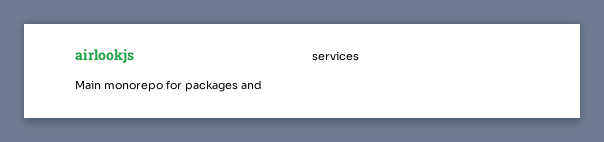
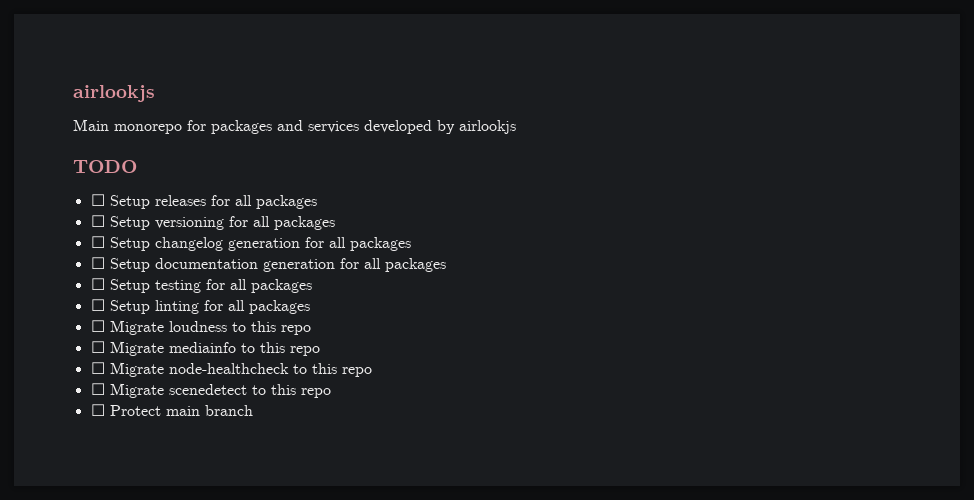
- Main monorepo for packages and services
+ Main monorepo for packages and services developed by airlookjs
+ TODO
+ ☐ Setup releases for all packages
+ ☐ Setup versioning for all packages
+ ☐ Setup changelog generation for all packages
+ ☐ Setup documentation generation for all packages
+ ☐ Setup testing for all packages
+ ☐ Setup linting for all packages
+ ☐ Migrate loudness to this repo
+ ☐ Migrate mediainfo to this repo
+ ☐ Migrate node-healthcheck to this repo
+ ☐ Migrate scenedetect to this repo
+ ☐ Protect main branch

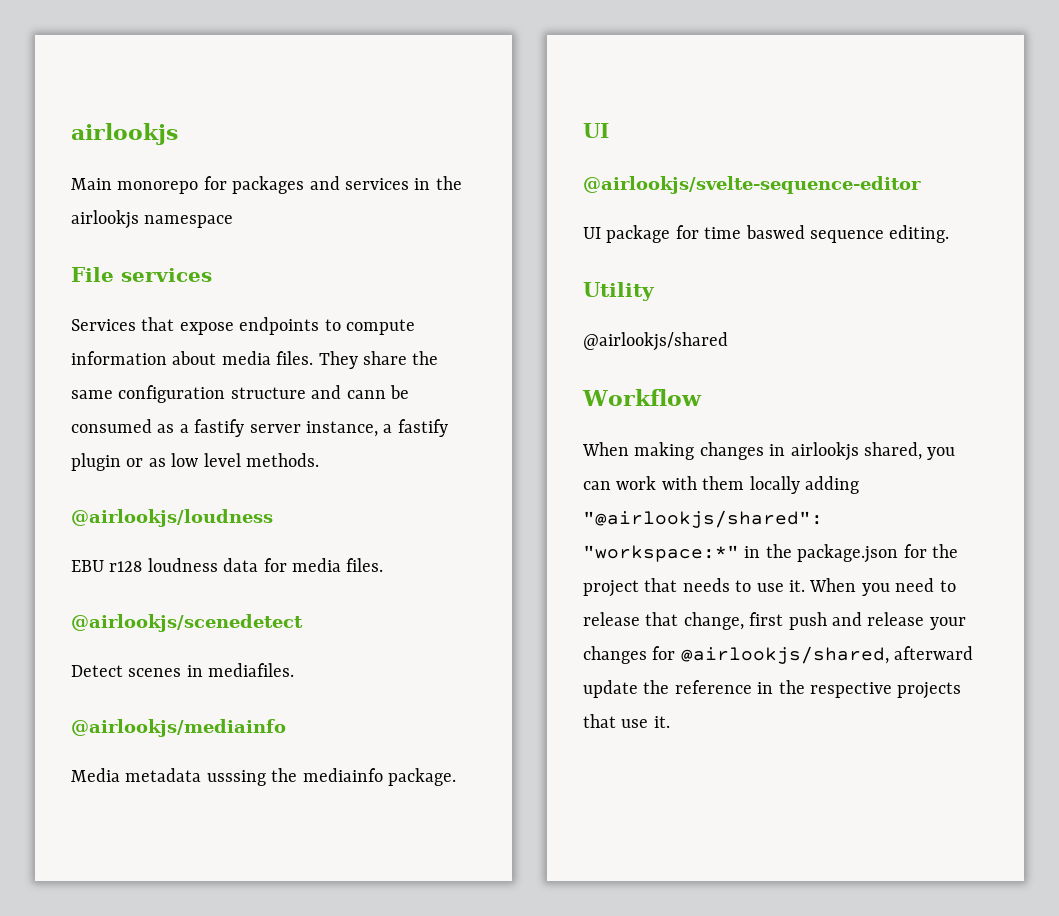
- Main monorepo for packages and services developed by airlookjs
- TODO
- ☐ Setup releases for all packages
- ☐ Setup versioning for all packages
- ☐ Setup changelog generation for all packages
- ☐ Setup documentation generation for all packages
- ☐ Setup testing for all packages
- ☐ Setup linting for all packages
- ☐ Migrate loudness to this repo
- ☐ Migrate mediainfo to this repo
- ☐ Migrate node-healthcheck to this repo
- ☐ Migrate scenedetect to this repo
- ☐ Protect main branch
+ Main monorepo for packages and services in the airlookjs namespace
+ File services
+ Services that expose endpoints to compute information about media files. They share the same configuration structure and cann be consumed as a fastify server instance, a fastify plugin or as low level methods.
+ @airlookjs/loudness
+ EBU r128 loudness data for media files.
+ @airlookjs/scenedetect
+ Detect scenes in mediafiles.
+ @airlookjs/mediainfo
+ Media metadata usssing the mediainfo package.
+ UI
+ @airlookjs/svelte-sequence-editor
+ UI package for time baswed sequence editing.
+ Utility
+ @airlookjs/shared
+ Workflow
+ When making changes in airlookjs shared, you can work with them locally adding "@airlookjs/shared": "workspace:*" in the package.json for the project that needs to use it. When you need to release that change, first push and release your changes for @airlookjs/shared, afterward update the reference in the respective projects that use it.

